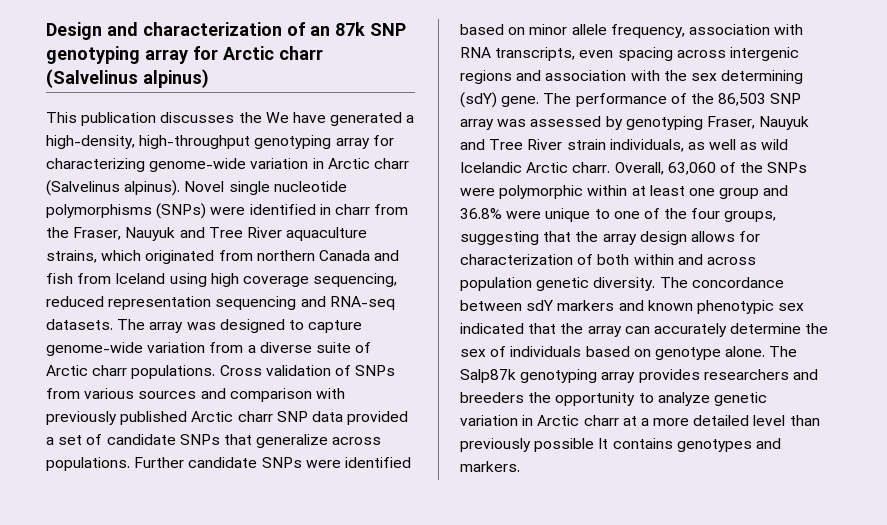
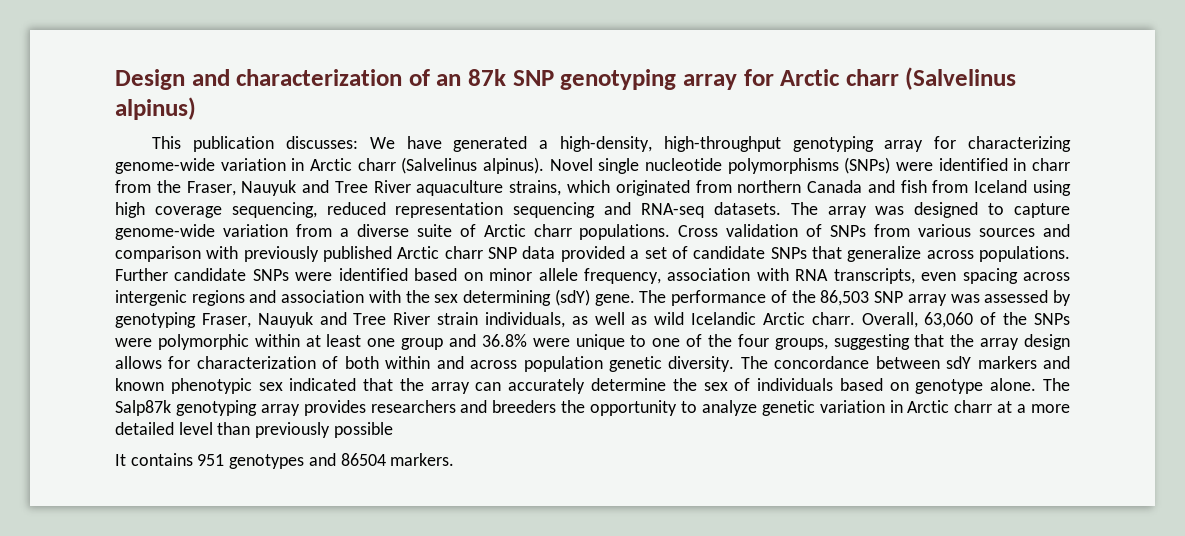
- This publication discusses the We have generated a high-density, high-throughput genotyping array for characterizing genome-wide variation in Arctic charr (Salvelinus alpinus).
+ This publication discusses: We have generated a high-density, high-throughput genotyping array for characterizing genome-wide variation in Arctic charr (Salvelinus alpinus).
- The Salp87k genotyping array provides researchers and breeders the opportunity to analyze genetic variation in Arctic charr at a more detailed level than previously possible It contains genotypes and markers.
+ The Salp87k genotyping array provides researchers and breeders the opportunity to analyze genetic variation in Arctic charr at a more detailed level than previously possible
+ It contains 951 genotypes and 86504 markers.

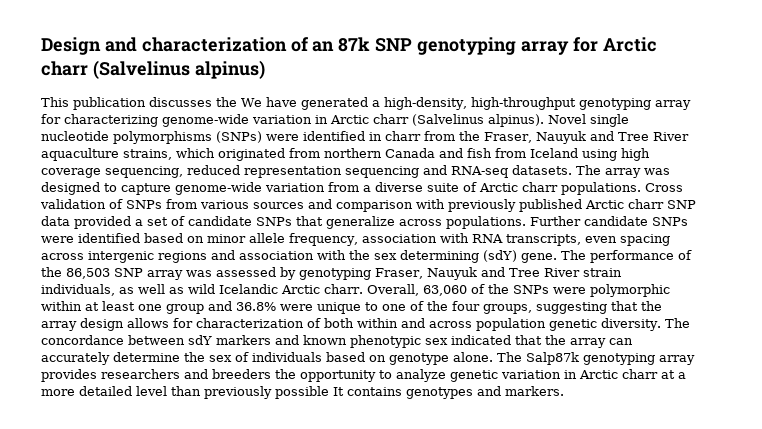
- This publication discusses: We have generated a high-density, high-throughput genotyping array for characterizing genome-wide variation in Arctic charr (Salvelinus alpinus).
+ This publication discusses the We have generated a high-density, high-throughput genotyping array for characterizing genome-wide variation in Arctic charr (Salvelinus alpinus).
- The Salp87k genotyping array provides researchers and breeders the opportunity to analyze genetic variation in Arctic charr at a more detailed level than previously possible
- It contains 951 genotypes and 86504 markers.
+ The Salp87k genotyping array provides researchers and breeders the opportunity to analyze genetic variation in Arctic charr at a more detailed level than previously possible It contains genotypes and markers.

